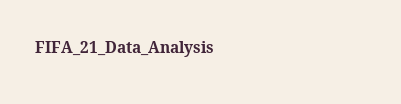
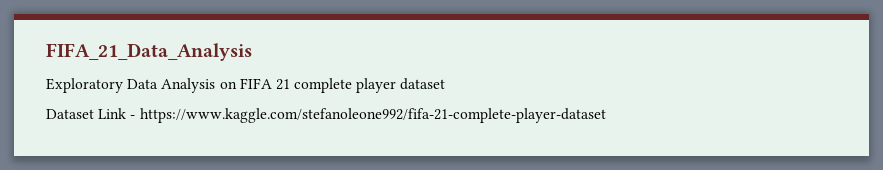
+ Exploratory Data Analysis on FIFA 21 complete player dataset
+ Dataset Link - https://www.kaggle.com/stefanoleone992/fifa-21-complete-player-dataset

